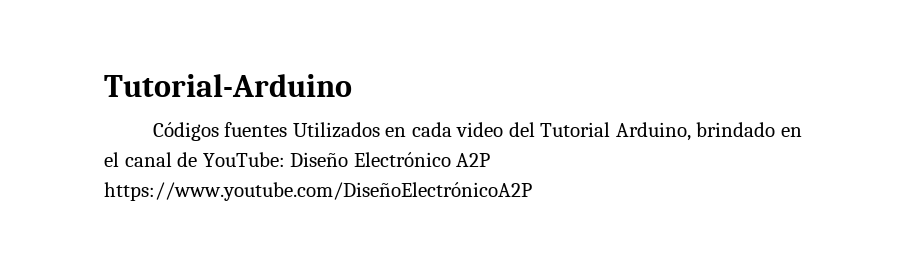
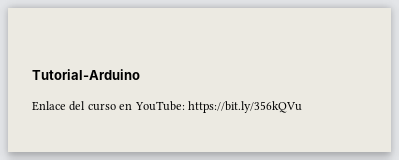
- Códigos fuentes Utilizados en cada video del Tutorial Arduino, brindado en el canal de YouTube: Diseño Electrónico A2P https://www.youtube.com/DiseñoElectrónicoA2P
+ Enlace del curso en YouTube: https://bit.ly/356kQVu

